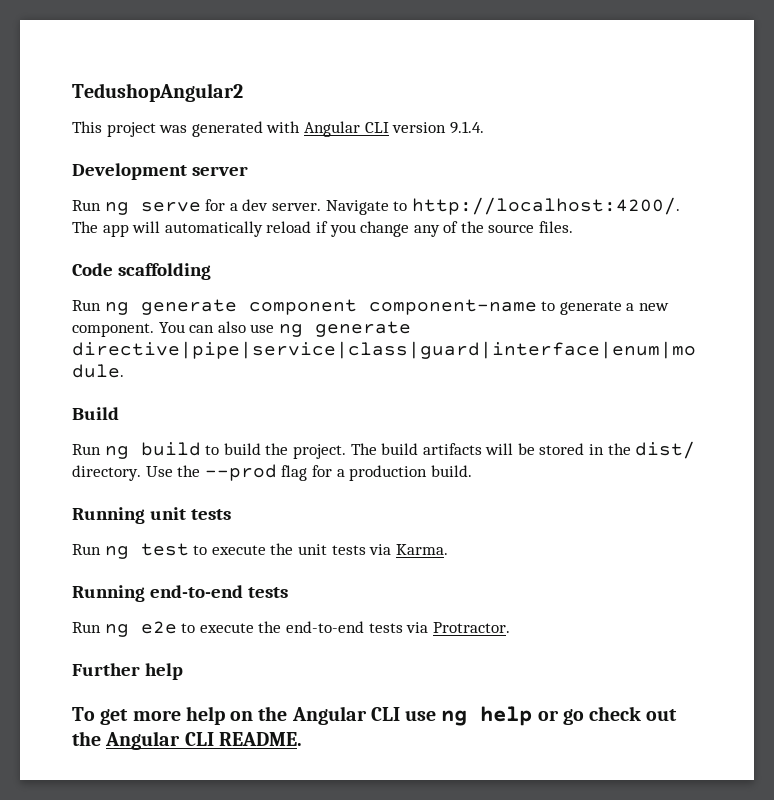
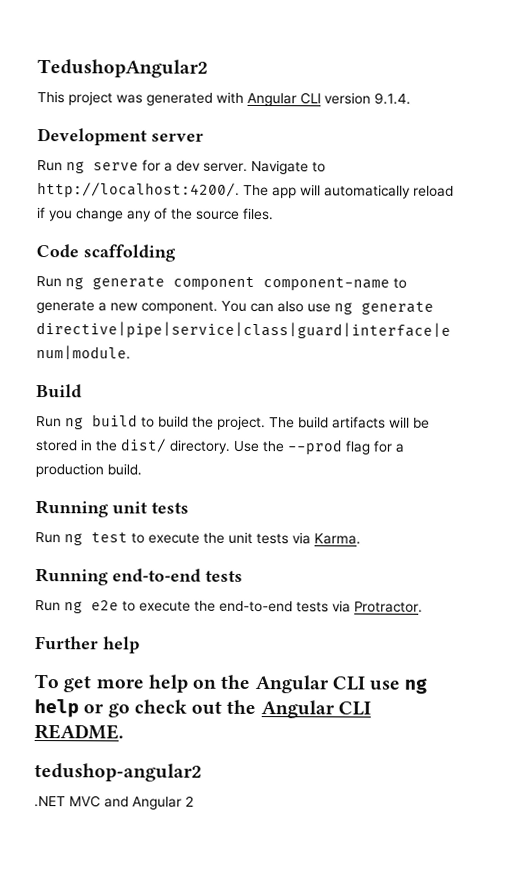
+ tedushop-angular2
+ .NET MVC and Angular 2

